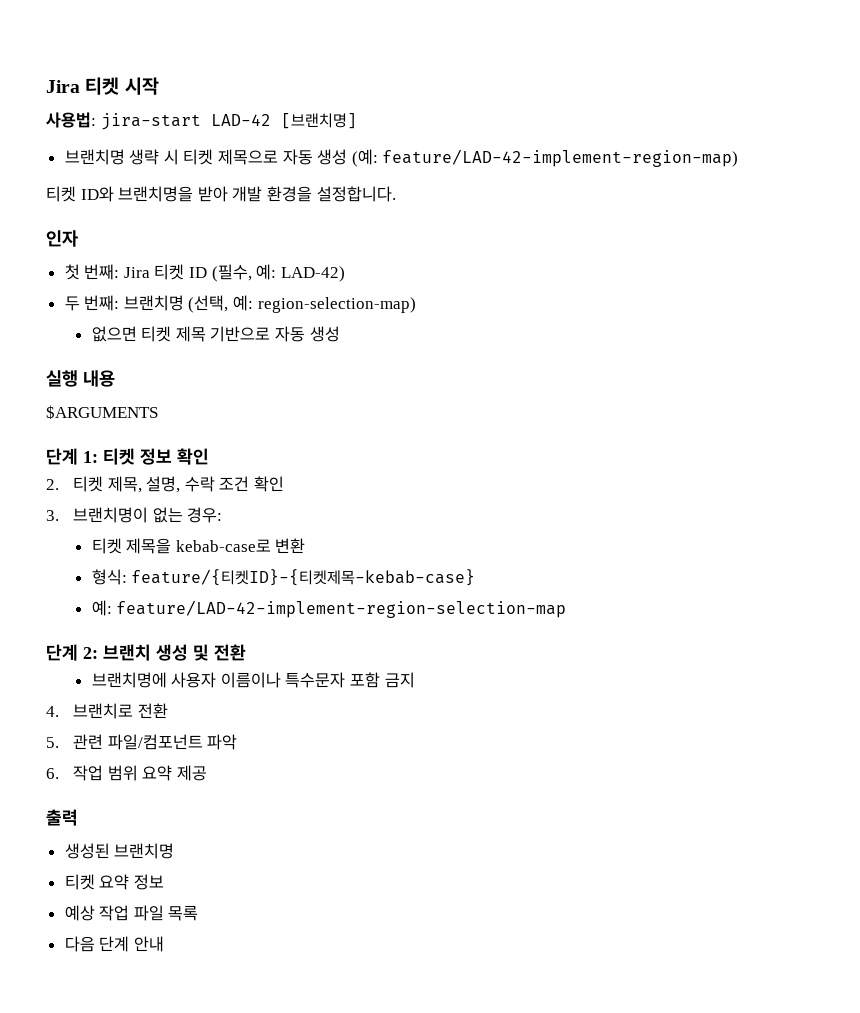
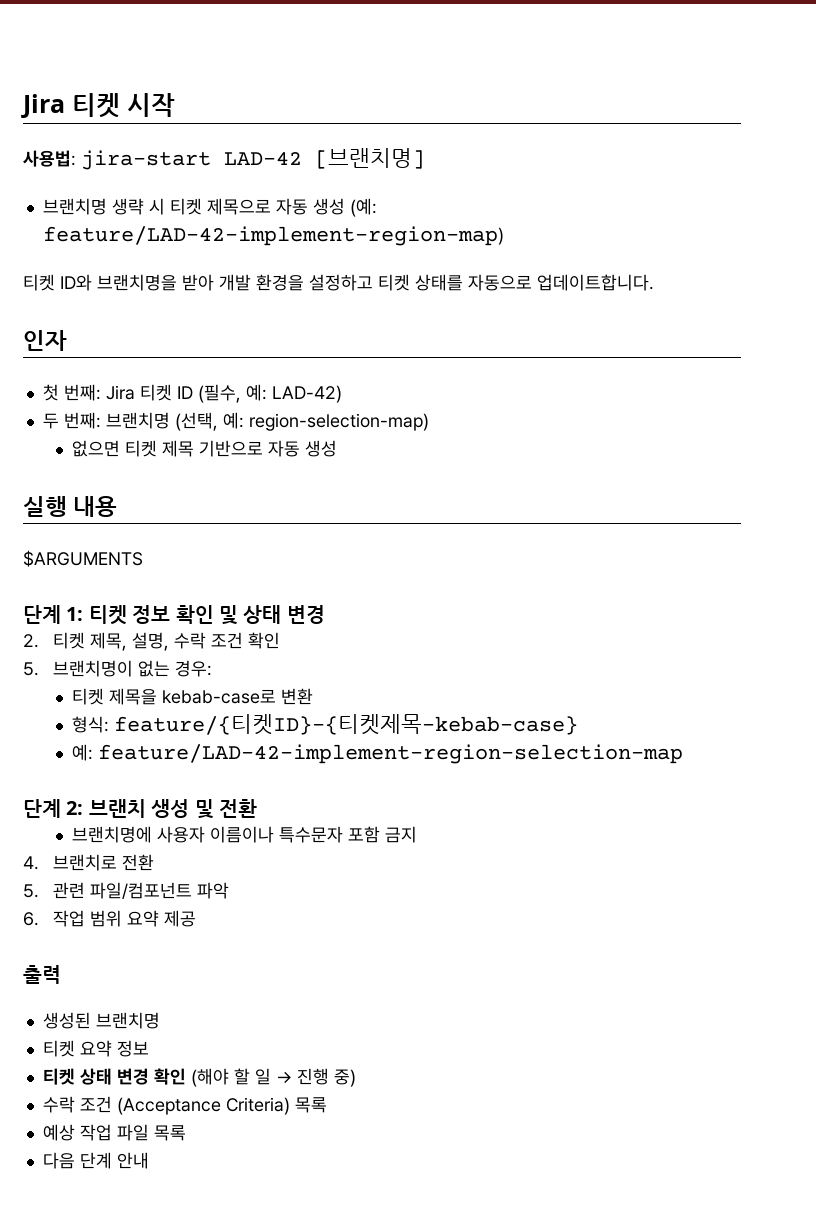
- 티켓 ID와 브랜치명을 받아 개발 환경을 설정합니다.
+ 티켓 ID와 브랜치명을 받아 개발 환경을 설정하고 티켓 상태를 자동으로 업데이트합니다.
- 단계 1: 티켓 정보 확인
+ 단계 1: 티켓 정보 확인 및 상태 변경
- 3. 브랜치명이 없는 경우:
+ 5. 브랜치명이 없는 경우:
+ 티켓 상태 변경 확인 (해야 할 일 → 진행 중)
+ 수락 조건 (Acceptance Criteria) 목록

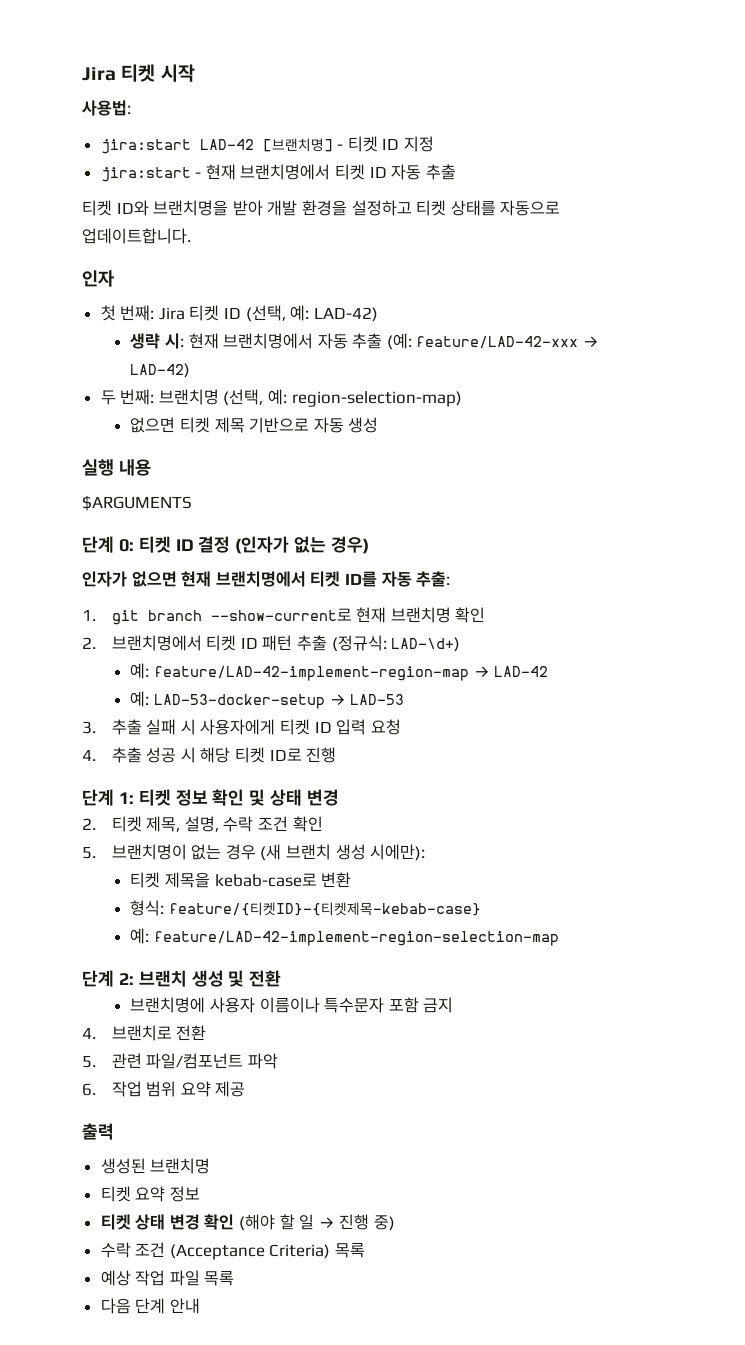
- 사용법: jira-start LAD-42 [브랜치명]
- 브랜치명 생략 시 티켓 제목으로 자동 생성 (예: feature/LAD-42-implement-region-map)
+ 사용법:
+ jira:start LAD-42 [브랜치명] - 티켓 ID 지정
+ jira:start - 현재 브랜치명에서 티켓 ID 자동 추출
- 첫 번째: Jira 티켓 ID (필수, 예: LAD-42)
+ 첫 번째: Jira 티켓 ID (선택, 예: LAD-42)
+ 생략 시: 현재 브랜치명에서 자동 추출 (예: feature/LAD-42-xxx → LAD-42)
+ 단계 0: 티켓 ID 결정 (인자가 없는 경우)
+ 인자가 없으면 현재 브랜치명에서 티켓 ID를 자동 추출:
+ 1. git branch --show-current로 현재 브랜치명 확인
+ 2. 브랜치명에서 티켓 ID 패턴 추출 (정규식: LAD-\d+)
+ 예: feature/LAD-42-implement-region-map → LAD-42
+ 예: LAD-53-docker-setup → LAD-53
+ 3. 추출 실패 시 사용자에게 티켓 ID 입력 요청
+ 4. 추출 성공 시 해당 티켓 ID로 진행
- 5. 브랜치명이 없는 경우:
+ 5. 브랜치명이 없는 경우 (새 브랜치 생성 시에만):

